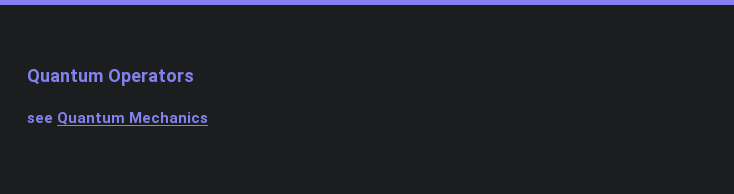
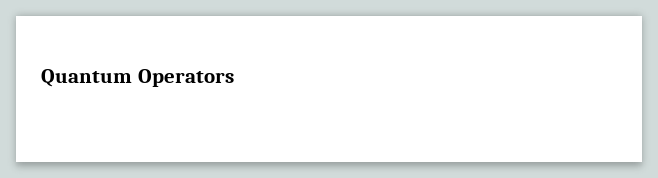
- see Quantum Mechanics

